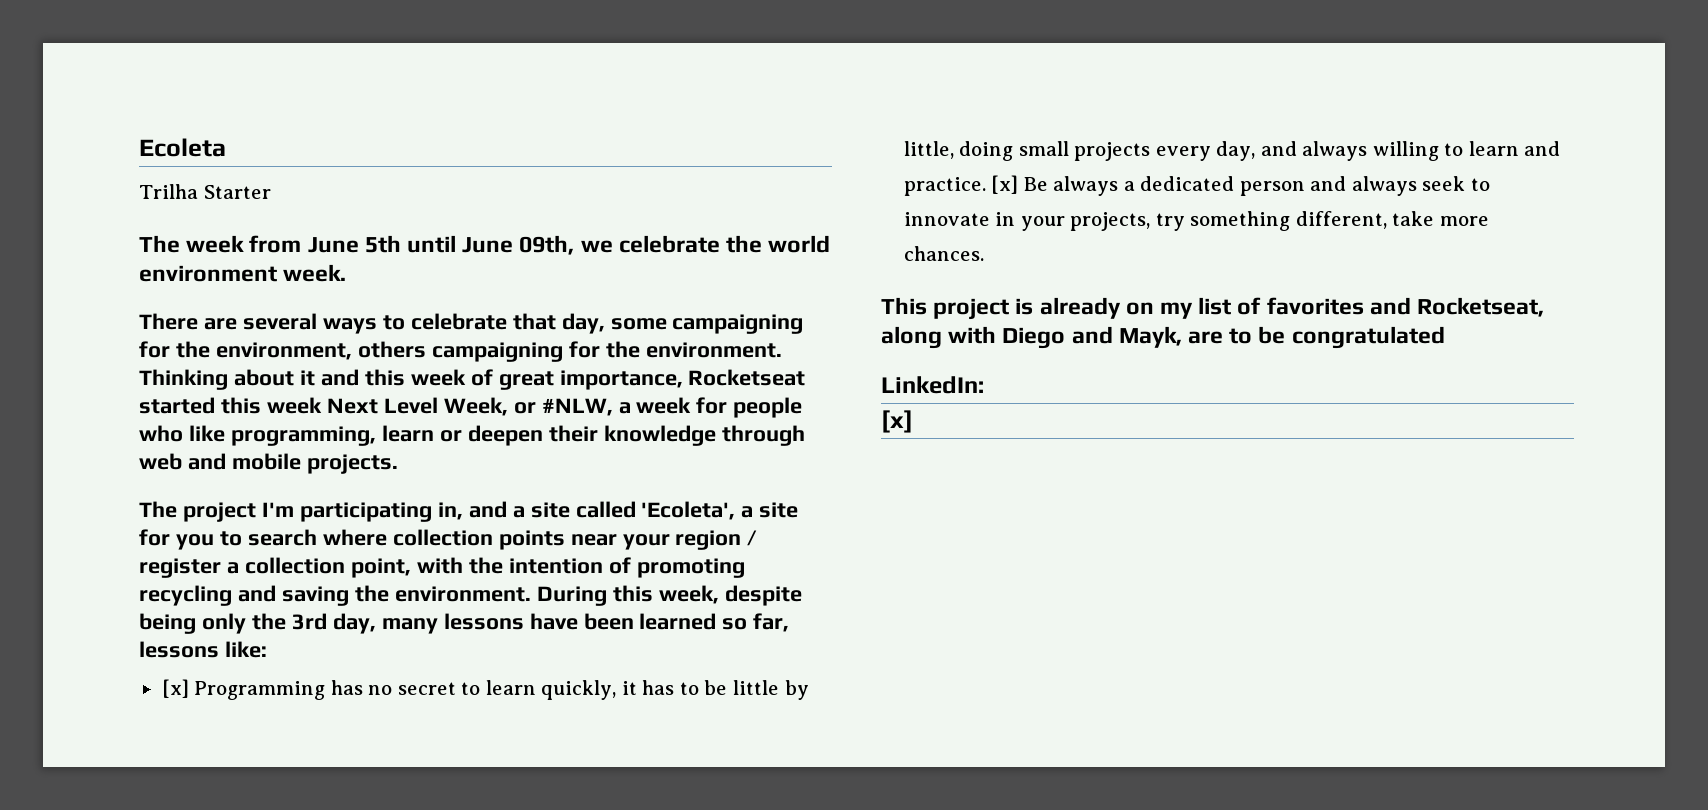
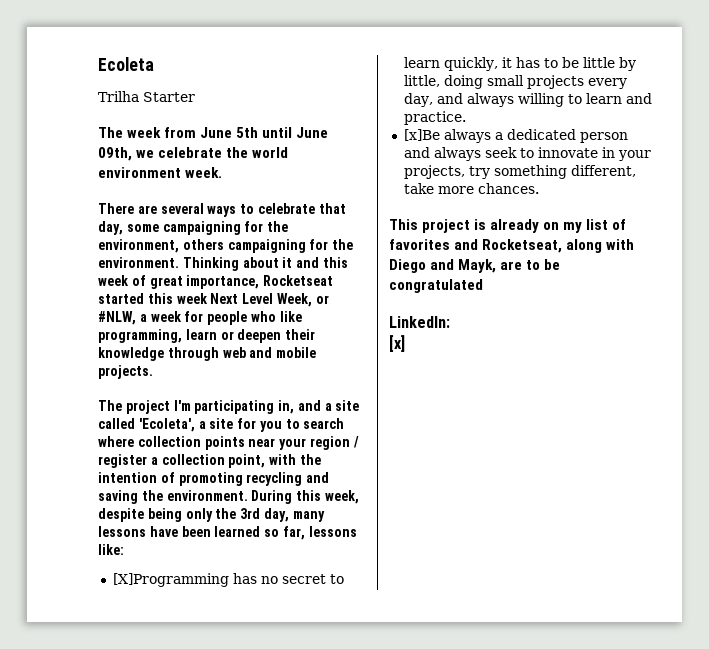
- [x] Programming has no secret to learn quickly, it has to be little by little, doing small projects every day, and always willing to learn and practice. [x] Be always a dedicated person and always seek to innovate in your projects, try something different, take more chances.
+ [X]Programming has no secret to learn quickly, it has to be little by little, doing small projects every day, and always willing to learn and practice.
+ [x]Be always a dedicated person and always seek to innovate in your projects, try something different, take more chances.

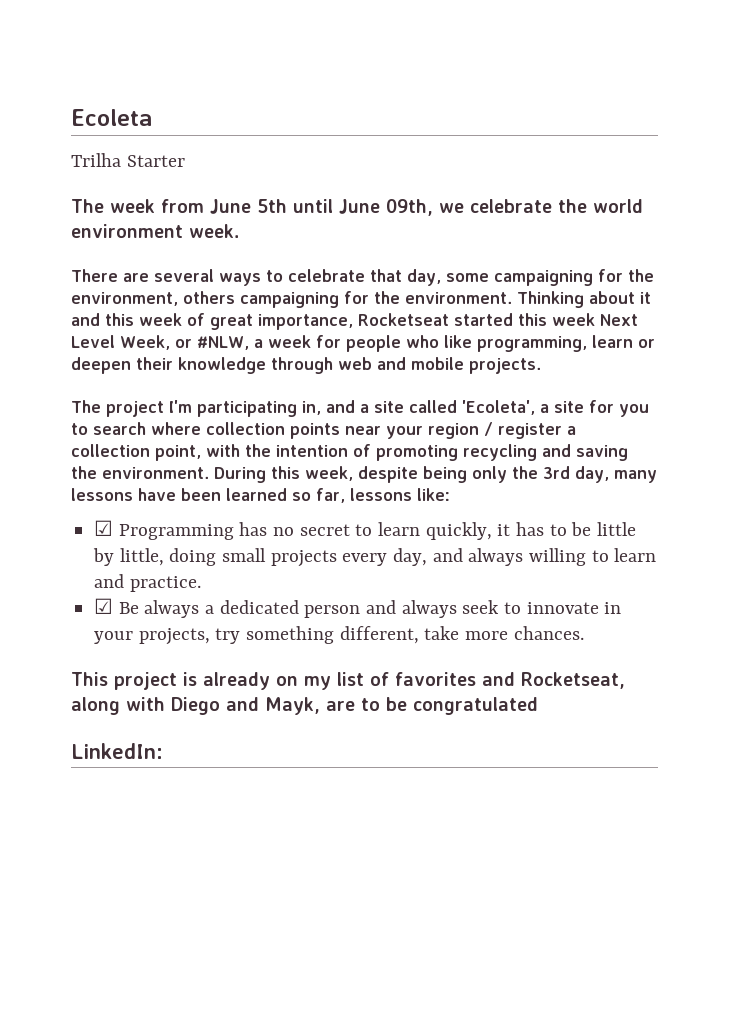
- [X]Programming has no secret to learn quickly, it has to be little by little, doing small projects every day, and always willing to learn and practice.
+ ☑ Programming has no secret to learn quickly, it has to be little by little, doing small projects every day, and always willing to learn and practice.
- [x]Be always a dedicated person and always seek to innovate in your projects, try something different, take more chances.
+ ☑ Be always a dedicated person and always seek to innovate in your projects, try something different, take more chances.
- [x]

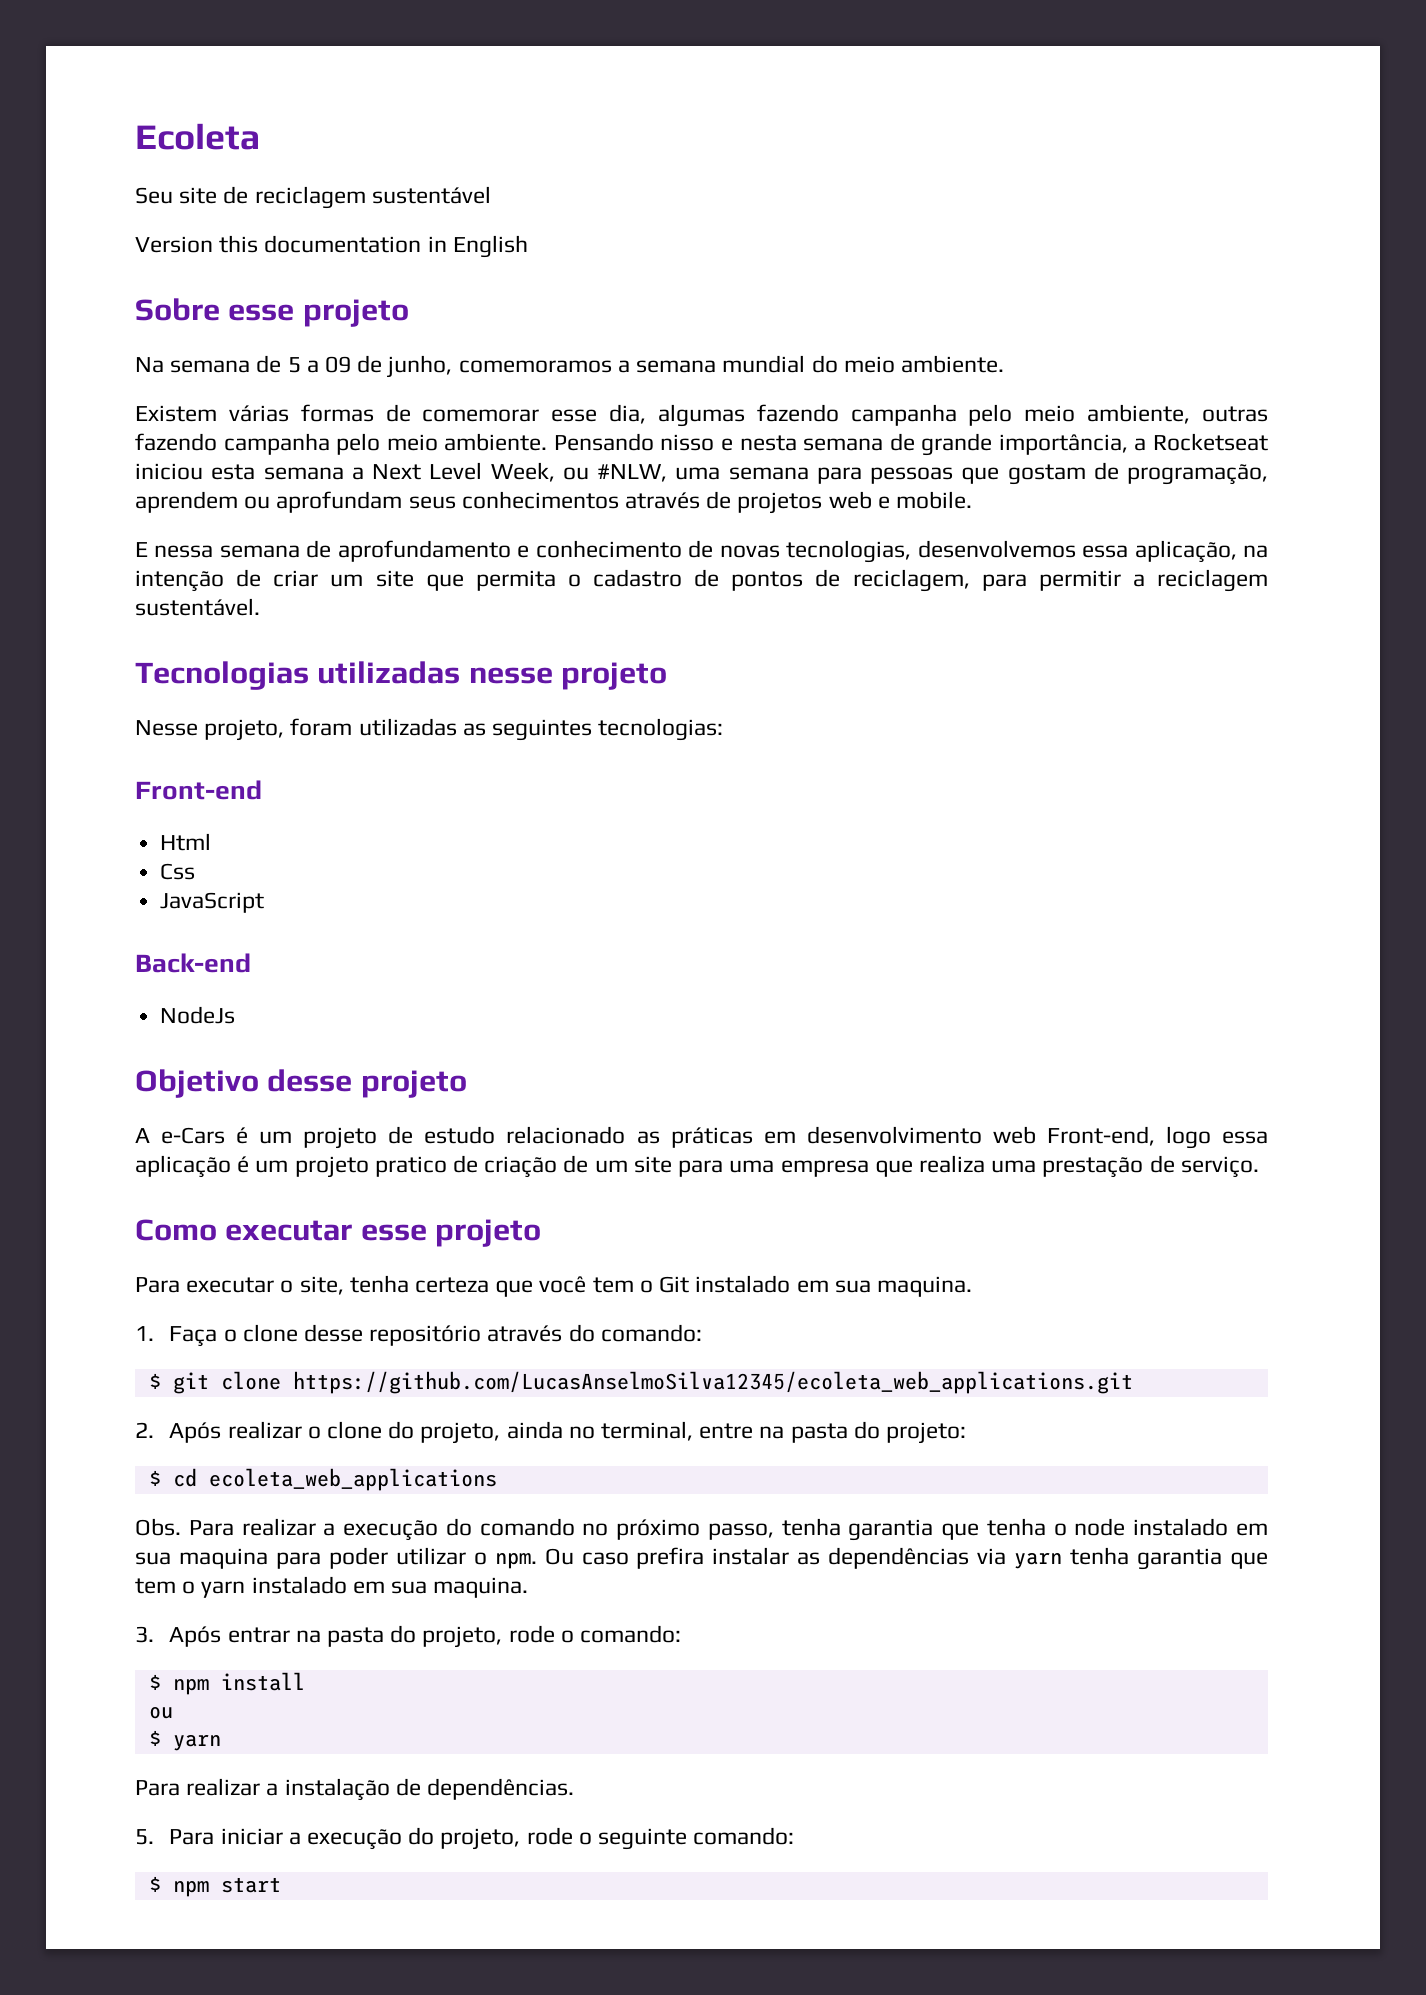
- Trilha Starter
- The week from June 5th until June 09th, we celebrate the world environment week.
- There are several ways to celebrate that day, some campaigning for the environment, others campaigning for the environment. Thinking about it and this week of great importance, Rocketseat started this week Next Level Week, or #NLW, a week for people who like programming, learn or deepen their knowledge through web and mobile projects.
- The project I'm participating in, and a site called 'Ecoleta', a site for you to search where collection points near your region / register a collection point, with the intention of promoting recycling and saving the environment. During this week, despite being only the 3rd day, many lessons have been learned so far, lessons like:
- ☑ Programming has no secret to learn quickly, it has to be little by little, doing small projects every day, and always willing to learn and practice.
- ☑ Be always a dedicated person and always seek to innovate in your projects, try something different, take more chances.
- This project is already on my list of favorites and Rocketseat, along with Diego and Mayk, are to be congratulated
- LinkedIn:
+ Seu site de reciclagem sustentável
+ Version this documentation in English
+ Sobre esse projeto
+ Na semana de 5 a 09 de junho, comemoramos a semana mundial do meio ambiente.
+ Existem várias formas de comemorar esse dia, algumas fazendo campanha pelo meio ambiente, outras fazendo campanha pelo meio ambiente. Pensando nisso e nesta semana de grande importância, a Rocketseat iniciou esta semana a Next Level Week, ou #NLW, uma semana para pessoas que gostam de programação, aprendem ou aprofundam seus conhecimentos através de projetos web e mobile.
+ E nessa semana de aprofundamento e conhecimento de novas tecnologias, desenvolvemos essa aplicação, na intenção de criar um site que permita o cadastro de pontos de reciclagem, para permitir a reciclagem sustentável.
+ Tecnologias utilizadas nesse projeto
+ Nesse projeto, foram utilizadas as seguintes tecnologias:
+ Front-end
+ Html
+ Css
+ JavaScript
+ Back-end
+ NodeJs
+ Objetivo desse projeto
+ A e-Cars é um projeto de estudo relacionado as práticas em desenvolvimento web Front-end, logo essa aplicação é um projeto pratico de criação de um site para uma empresa que realiza uma prestação de serviço.
+ Como executar esse projeto
+ Para executar o site, tenha certeza que você tem o Git instalado em sua maquina.
+ 1. Faça o clone desse repositório através do comando:
+ $ git clone https://github.com/LucasAnselmoSilva12345/ecoleta_web_applications.git
+ 2. Após realizar o clone do projeto, ainda no terminal, entre na pasta do projeto:
+ $ cd ecoleta_web_applications
+ Obs. Para realizar a execução do comando no próximo passo, tenha garantia que tenha o node instalado em sua maquina para poder utilizar o npm. Ou caso prefira instalar as dependências via yarn tenha garantia que tem o yarn instalado em sua maquina.
+ 3. Após entrar na pasta do projeto, rode o comando:
+ $ npm install
+ ou
+ $ yarn
+ Para realizar a instalação de dependências.
+ 5. Para iniciar a execução do projeto, rode o seguinte comando:
+ $ npm start

